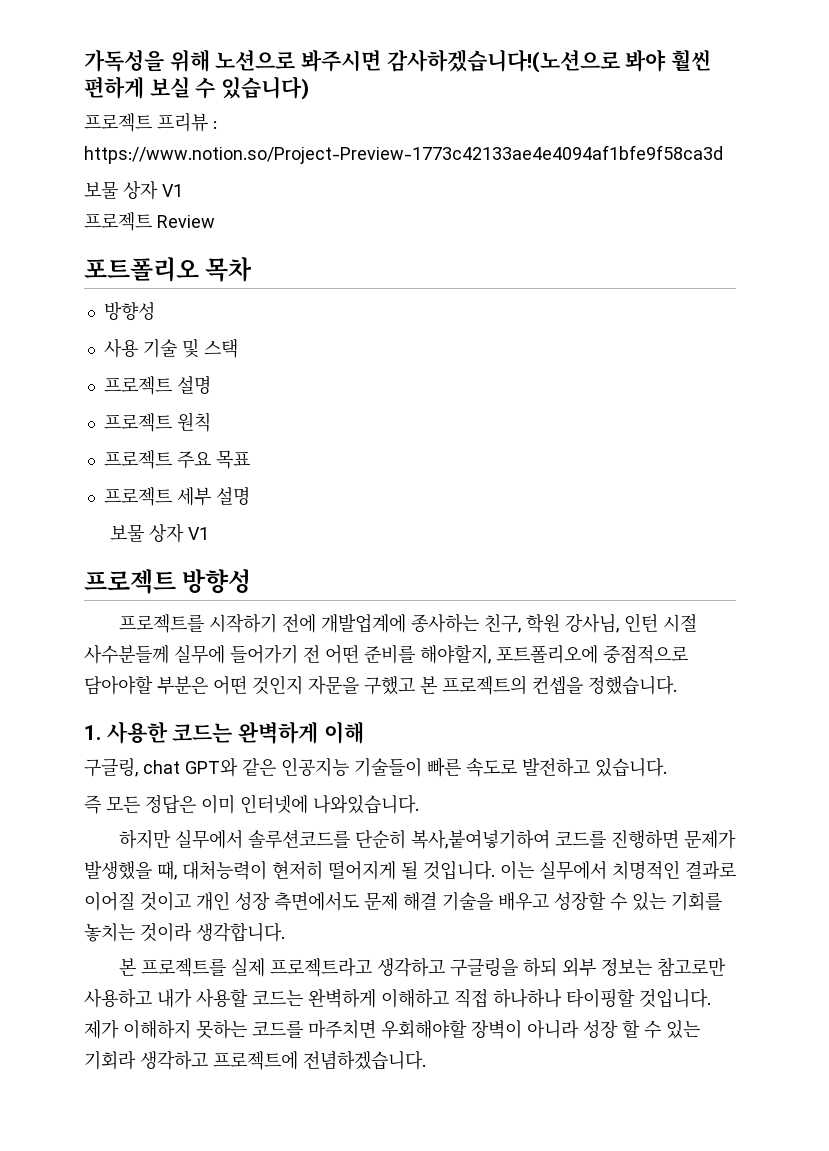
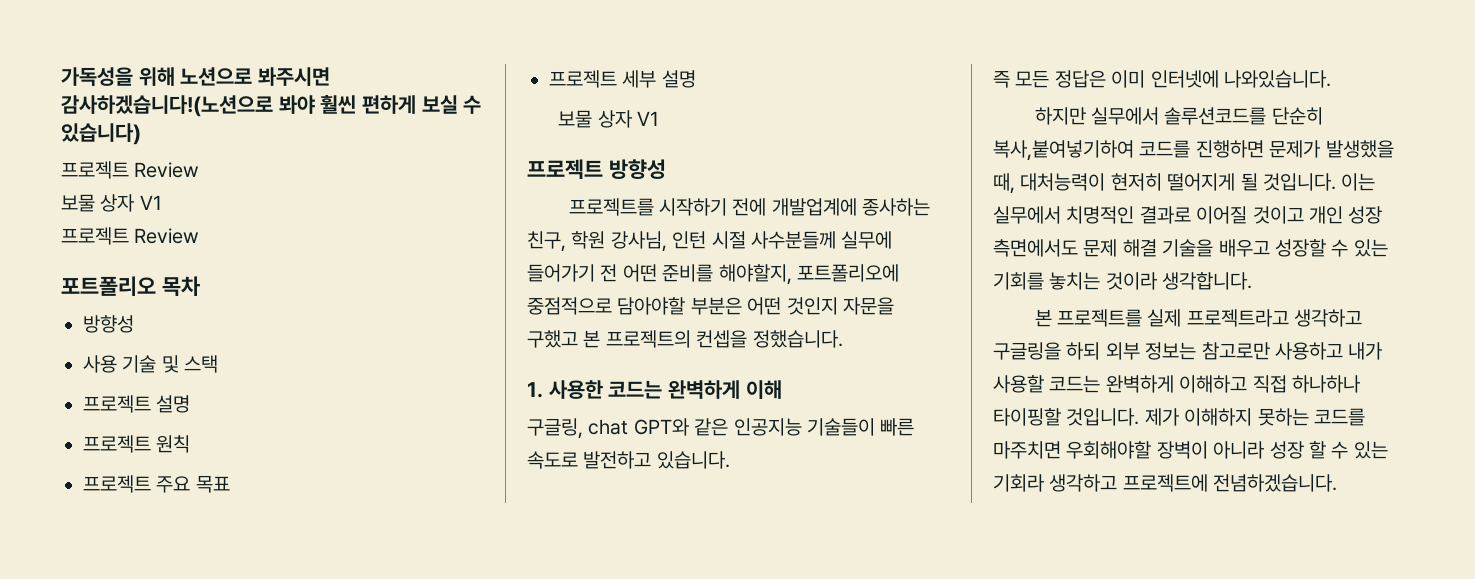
  가독성을 위해 노션으로 봐주시면 감사하겠습니다!(노션으로 봐야 훨씬 편하게 보실 수 있습니다)
- 프로젝트 프리뷰 : https://www.notion.so/Project-Preview-1773c42133ae4e4094af1bfe9f58ca3d
+ 프로젝트 Review

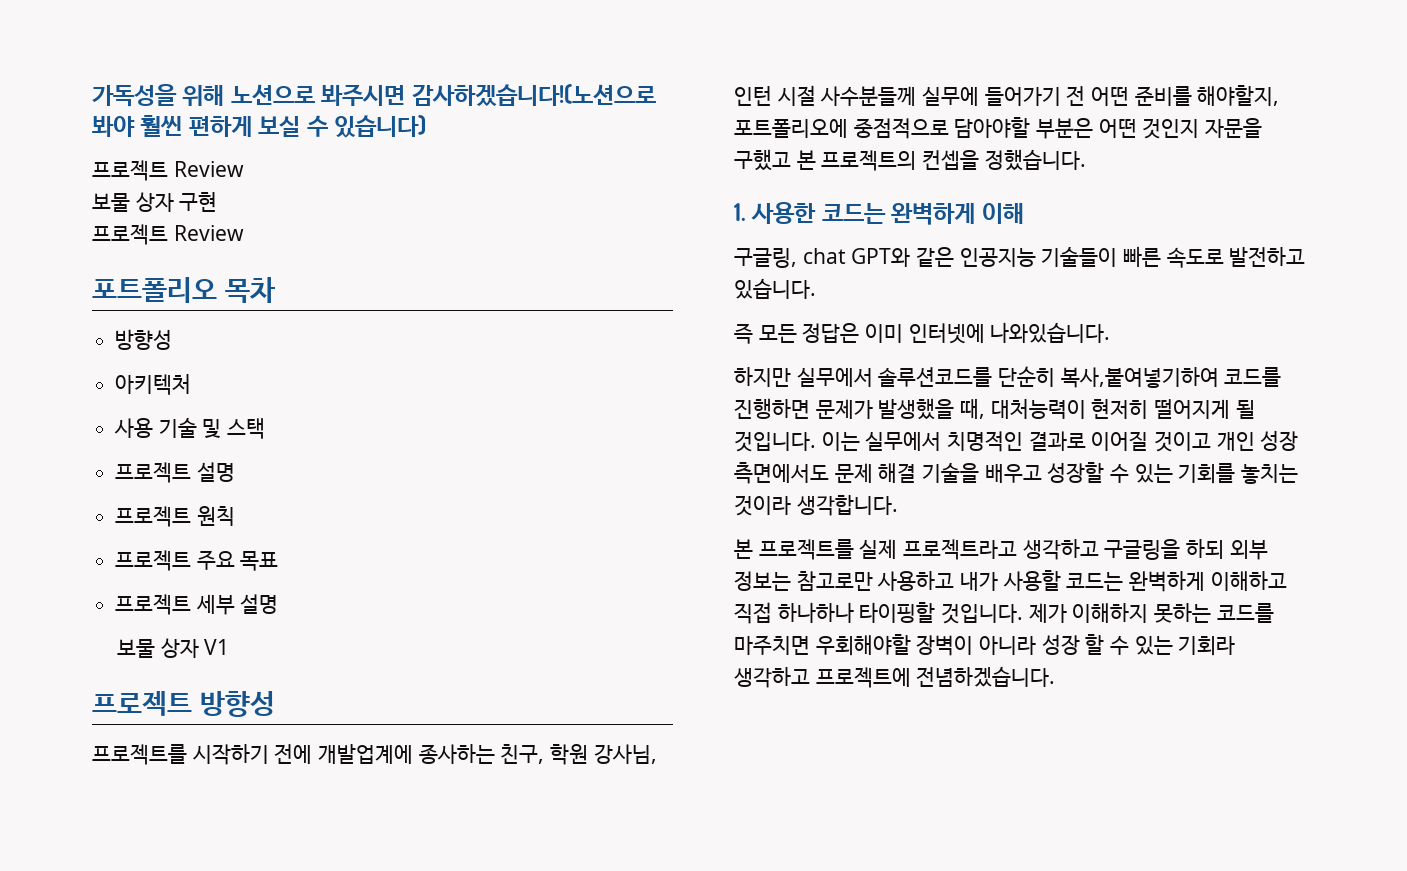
  가독성을 위해 노션으로 봐주시면 감사하겠습니다!(노션으로 봐야 훨씬 편하게 보실 수 있습니다)
  프로젝트 Review
- 보물 상자 V1
+ 보물 상자 구현
+ 아키텍처

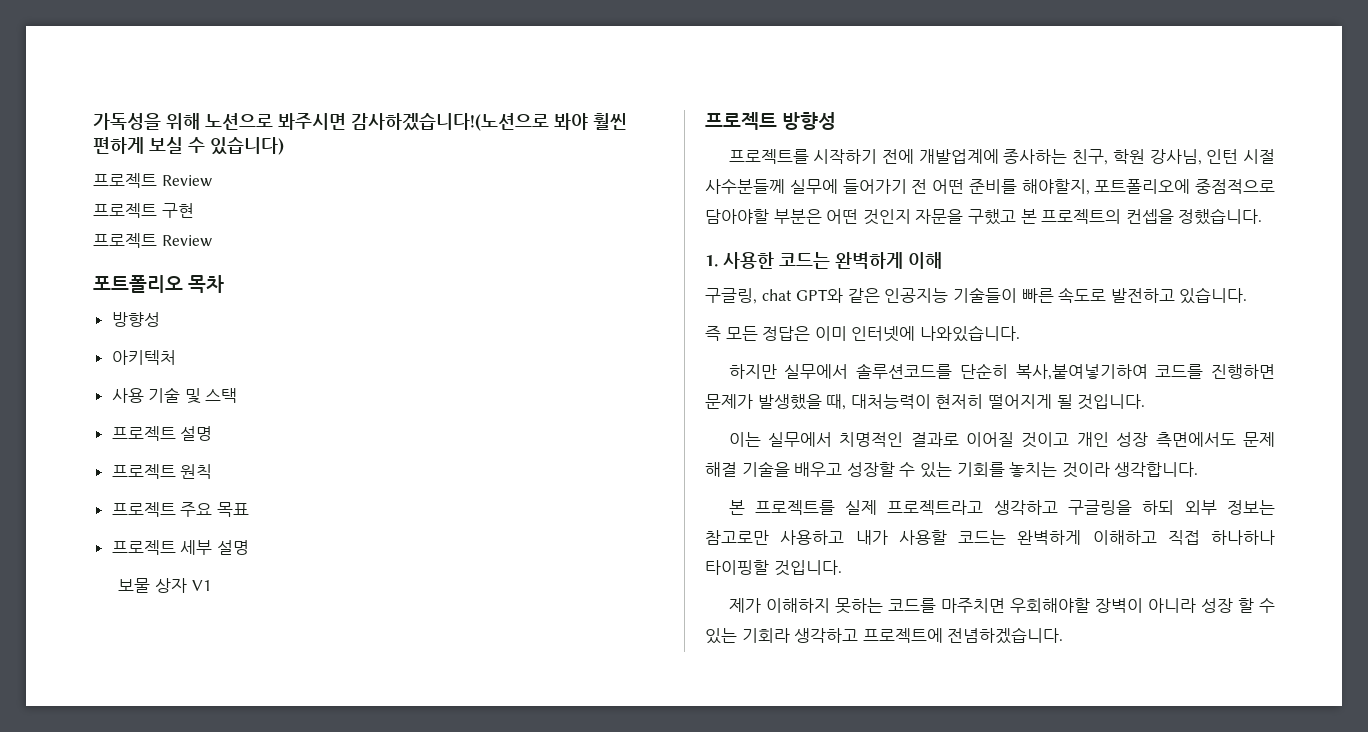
- 보물 상자 구현
+ 프로젝트 구현
- 하지만 실무에서 솔루션코드를 단순히 복사,붙여넣기하여 코드를 진행하면 문제가 발생했을 때, 대처능력이 현저히 떨어지게 될 것입니다. 이는 실무에서 치명적인 결과로 이어질 것이고 개인 성장 측면에서도 문제 해결 기술을 배우고 성장할 수 있는 기회를 놓치는 것이라 생각합니다.
+ 하지만 실무에서 솔루션코드를 단순히 복사,붙여넣기하여 코드를 진행하면 문제가 발생했을 때, 대처능력이 현저히 떨어지게 될 것입니다.
+ 이는 실무에서 치명적인 결과로 이어질 것이고 개인 성장 측면에서도 문제 해결 기술을 배우고 성장할 수 있는 기회를 놓치는 것이라 생각합니다.
- 본 프로젝트를 실제 프로젝트라고 생각하고 구글링을 하되 외부 정보는 참고로만 사용하고 내가 사용할 코드는 완벽하게 이해하고 직접 하나하나 타이핑할 것입니다. 제가 이해하지 못하는 코드를 마주치면 우회해야할 장벽이 아니라 성장 할 수 있는 기회라 생각하고 프로젝트에 전념하겠습니다.
+ 본 프로젝트를 실제 프로젝트라고 생각하고 구글링을 하되 외부 정보는 참고로만 사용하고 내가 사용할 코드는 완벽하게 이해하고 직접 하나하나 타이핑할 것입니다.
+ 제가 이해하지 못하는 코드를 마주치면 우회해야할 장벽이 아니라 성장 할 수 있는 기회라 생각하고 프로젝트에 전념하겠습니다.

